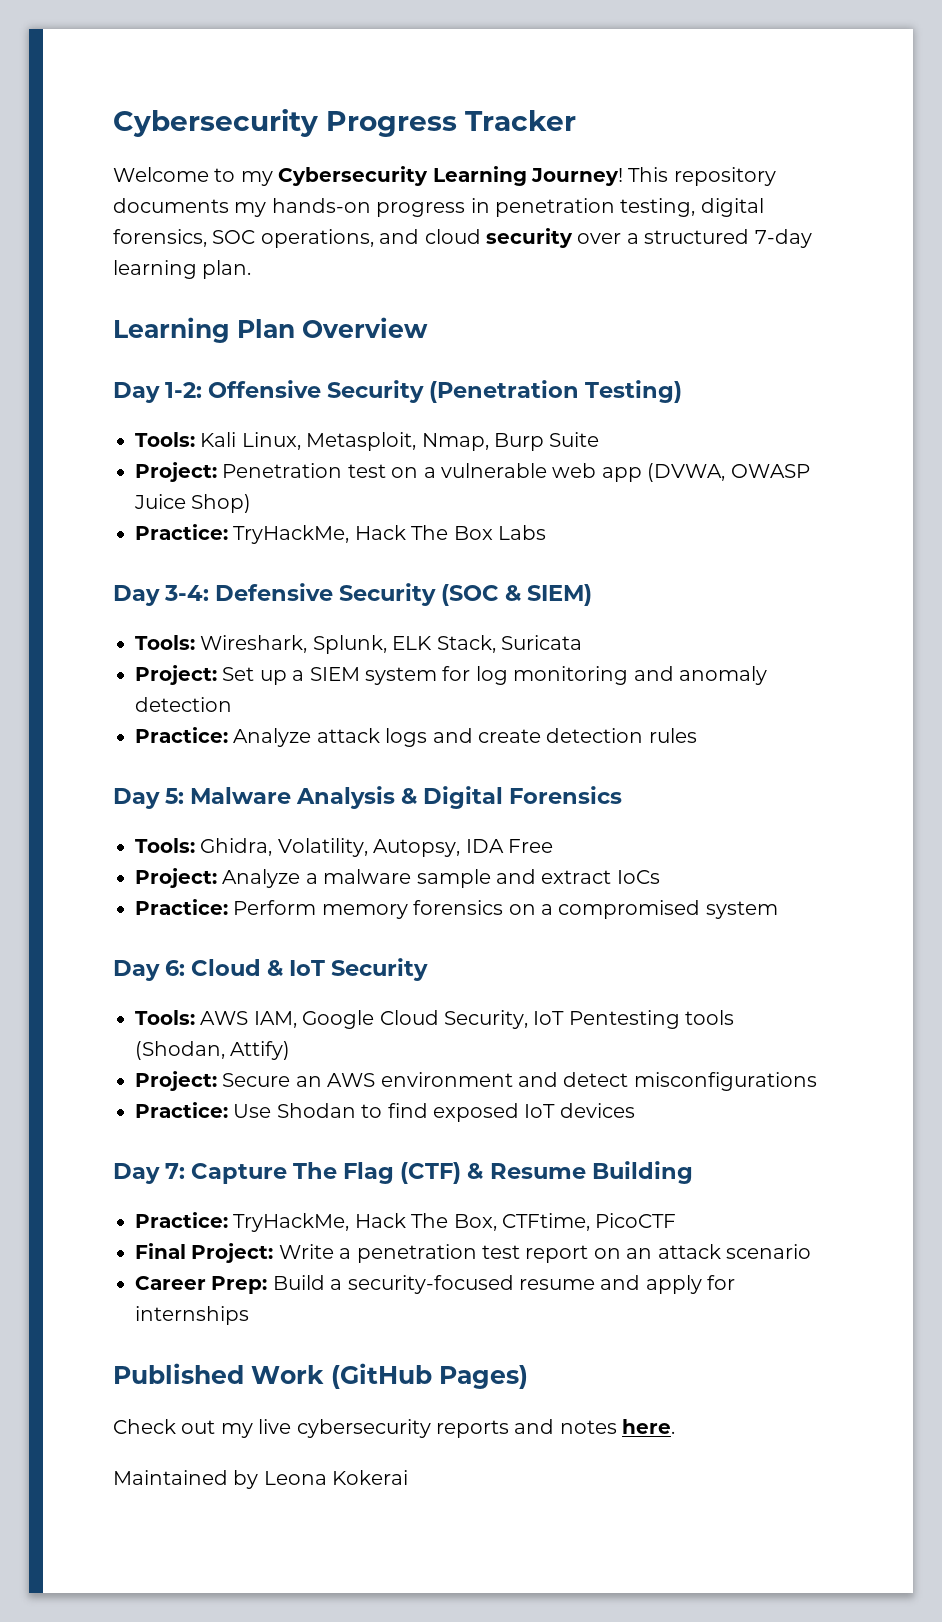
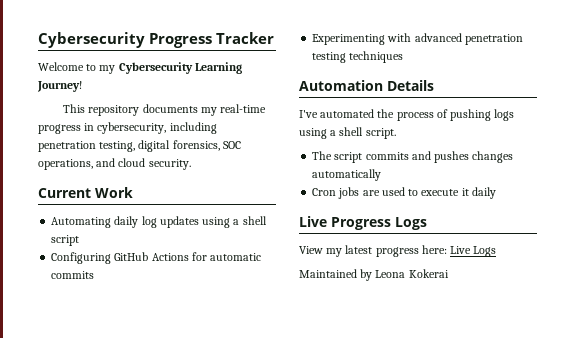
- Welcome to my Cybersecurity Learning Journey! This repository documents my hands-on progress in penetration testing, digital forensics, SOC operations, and cloud security over a structured 7-day learning plan.
- Learning Plan Overview
- Day 1-2: Offensive Security (Penetration Testing)
- Tools: Kali Linux, Metasploit, Nmap, Burp Suite
- Project: Penetration test on a vulnerable web app (DVWA, OWASP Juice Shop)
- Practice: TryHackMe, Hack The Box Labs
- Day 3-4: Defensive Security (SOC & SIEM)
- Tools: Wireshark, Splunk, ELK Stack, Suricata
- Project: Set up a SIEM system for log monitoring and anomaly detection
- Practice: Analyze attack logs and create detection rules
- Day 5: Malware Analysis & Digital Forensics
- Tools: Ghidra, Volatility, Autopsy, IDA Free
- Project: Analyze a malware sample and extract IoCs
- Practice: Perform memory forensics on a compromised system
- Day 6: Cloud & IoT Security
- Tools: AWS IAM, Google Cloud Security, IoT Pentesting tools (Shodan, Attify)
- Project: Secure an AWS environment and detect misconfigurations
- Practice: Use Shodan to find exposed IoT devices
- Day 7: Capture The Flag (CTF) & Resume Building
- Practice: TryHackMe, Hack The Box, CTFtime, PicoCTF
- Final Project: Write a penetration test report on an attack scenario
- Career Prep: Build a security-focused resume and apply for internships
- Published Work (GitHub Pages)
- Check out my live cybersecurity reports and notes here.
+ Welcome to my Cybersecurity Learning Journey!
+ This repository documents my real-time progress in cybersecurity, including penetration testing, digital forensics, SOC operations, and cloud security.
+ Current Work
+ Automating daily log updates using a shell script
+ Configuring GitHub Actions for automatic commits
+ Experimenting with advanced penetration testing techniques
+ Automation Details
+ I've automated the process of pushing logs using a shell script.
+ The script commits and pushes changes automatically
+ Cron jobs are used to execute it daily
+ Live Progress Logs
+ View my latest progress here: Live Logs

